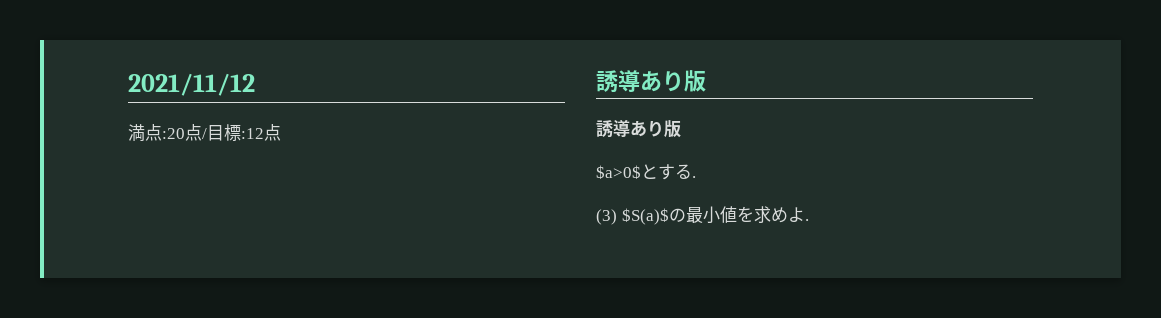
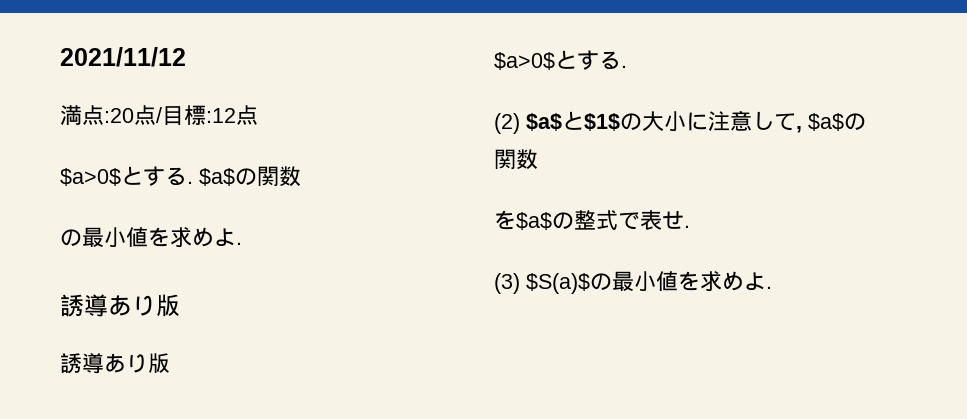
+ $a>0$とする. $a$の関数
+ の最小値を求めよ.
+ (2) $a$と$1$の大小に注意して, $a$の関数
+ を$a$の整式で表せ.

